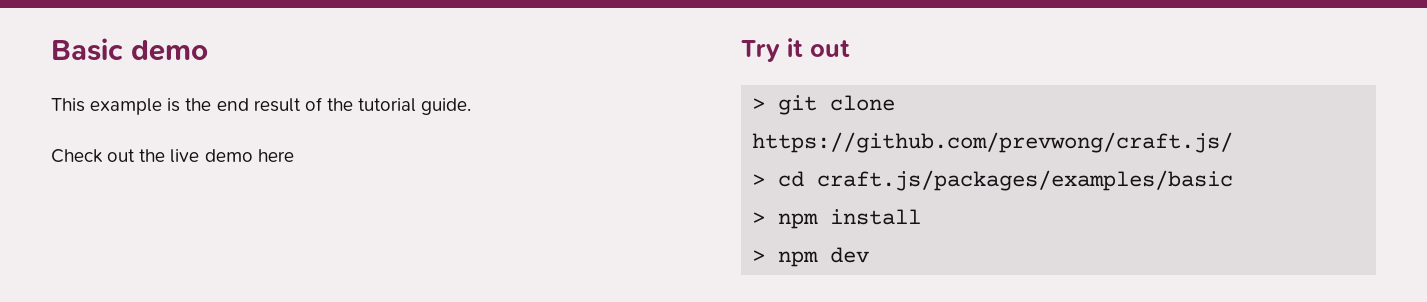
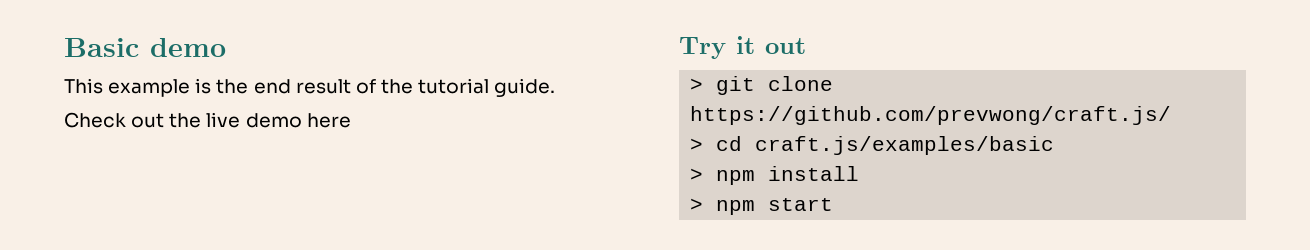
- > cd craft.js/packages/examples/basic
+ > cd craft.js/examples/basic
- > npm dev
+ > npm start

